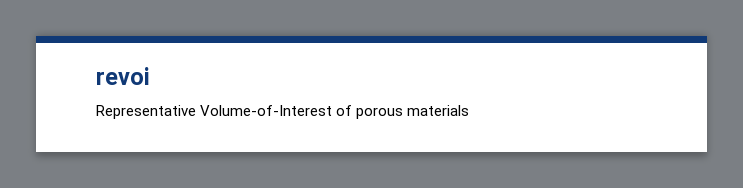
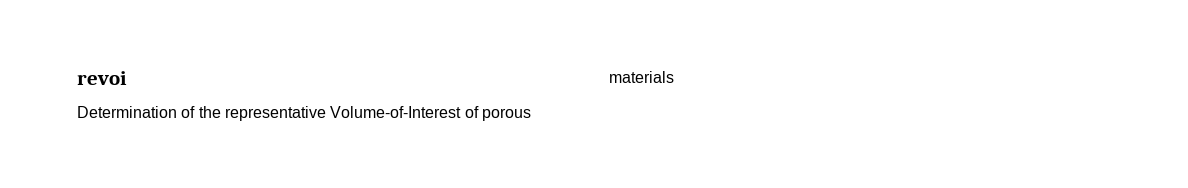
- Representative Volume-of-Interest of porous materials
+ Determination of the representative Volume-of-Interest of porous materials

